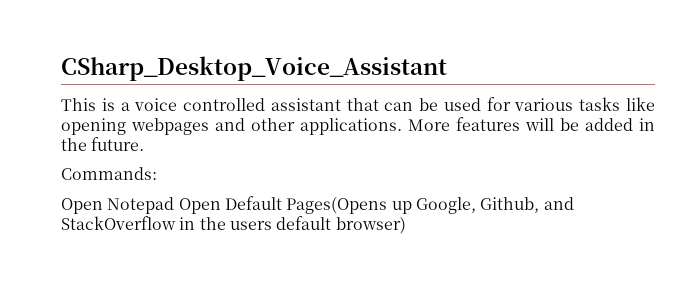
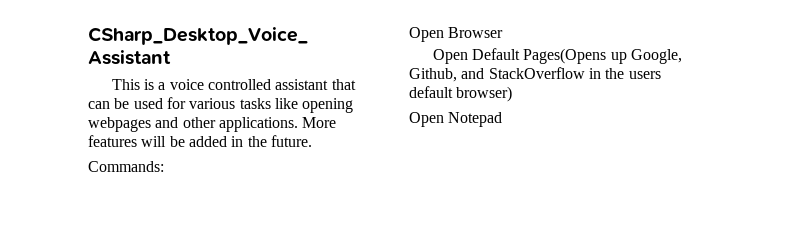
- Open Notepad Open Default Pages(Opens up Google, Github, and StackOverflow in the users default browser)
+ Open Browser
+ Open Default Pages(Opens up Google, Github, and StackOverflow in the users default browser)
+ Open Notepad

